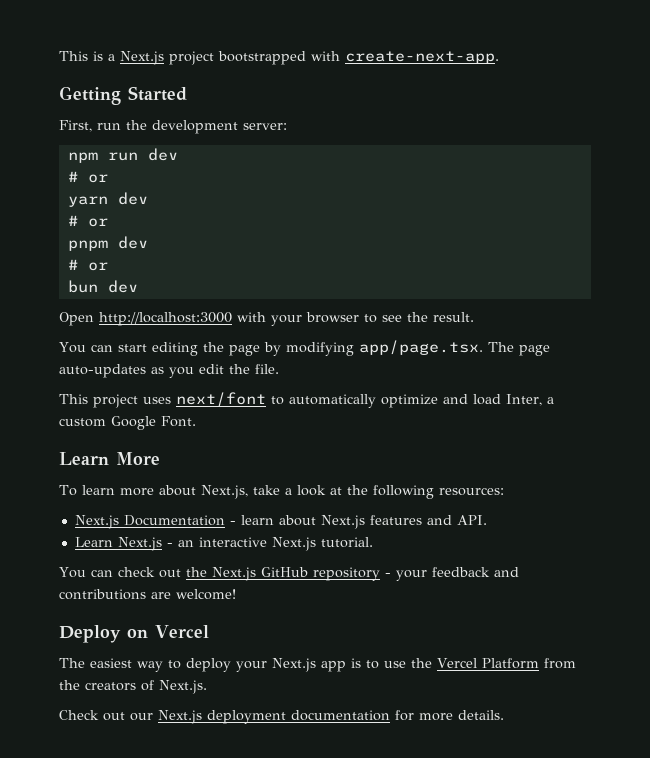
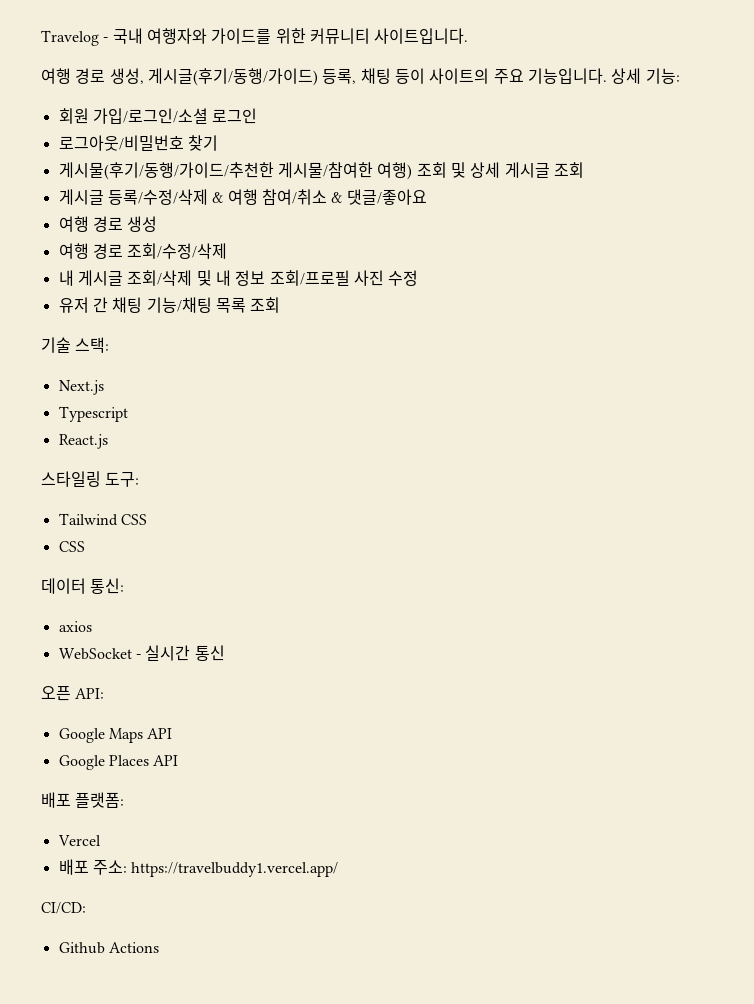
- This is a Next.js project bootstrapped with create-next-app.
- Getting Started
- First, run the development server:
- npm run dev
- # or
- yarn dev
- # or
- pnpm dev
- # or
- bun dev
- Open http://localhost:3000 with your browser to see the result.
- You can start editing the page by modifying app/page.tsx. The page auto-updates as you edit the file.
- This project uses next/font to automatically optimize and load Inter, a custom Google Font.
- Learn More
- To learn more about Next.js, take a look at the following resources:
- Next.js Documentation - learn about Next.js features and API.
- Learn Next.js - an interactive Next.js tutorial.
- You can check out the Next.js GitHub repository - your feedback and contributions are welcome!
- Deploy on Vercel
- The easiest way to deploy your Next.js app is to use the Vercel Platform from the creators of Next.js.
- Check out our Next.js deployment documentation for more details.
+ Travelog - 국내 여행자와 가이드를 위한 커뮤니티 사이트입니다.
+ 여행 경로 생성, 게시글(후기/동행/가이드) 등록, 채팅 등이 사이트의 주요 기능입니다. 상세 기능:
+ 회원 가입/로그인/소셜 로그인
+ 로그아웃/비밀번호 찾기
+ 게시물(후기/동행/가이드/추천한 게시물/참여한 여행) 조회 및 상세 게시글 조회
+ 게시글 등록/수정/삭제 & 여행 참여/취소 & 댓글/좋아요
+ 여행 경로 생성
+ 여행 경로 조회/수정/삭제
+ 내 게시글 조회/삭제 및 내 정보 조회/프로필 사진 수정
+ 유저 간 채팅 기능/채팅 목록 조회
+ 기술 스택:
+ Next.js
+ Typescript
+ React.js
+ 스타일링 도구:
+ Tailwind CSS
+ CSS
+ 데이터 통신:
+ axios
+ WebSocket - 실시간 통신
+ 오픈 API:
+ Google Maps API
+ Google Places API
+ 배포 플랫폼:
+ Vercel
+ 배포 주소: https://travelbuddy1.vercel.app/
+ CI/CD:
+ Github Actions

